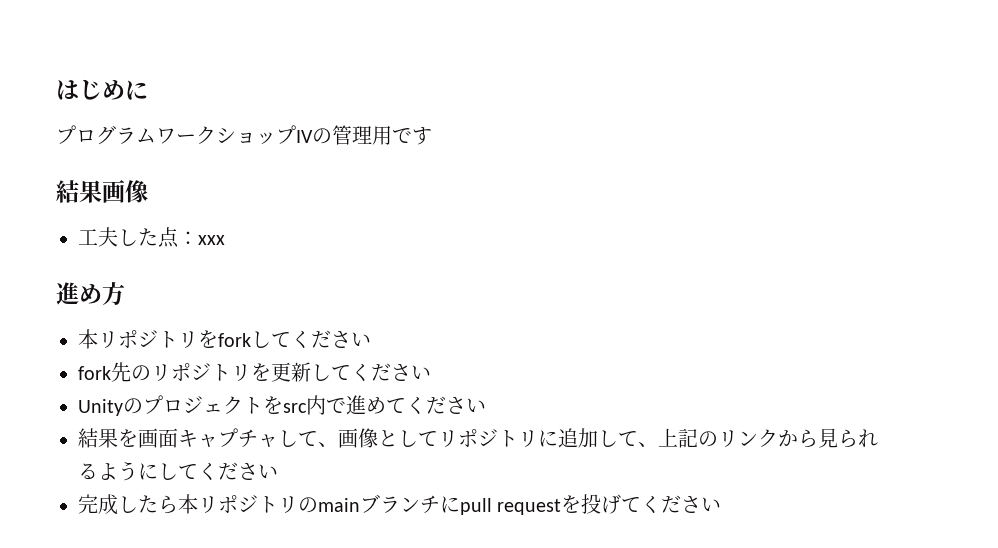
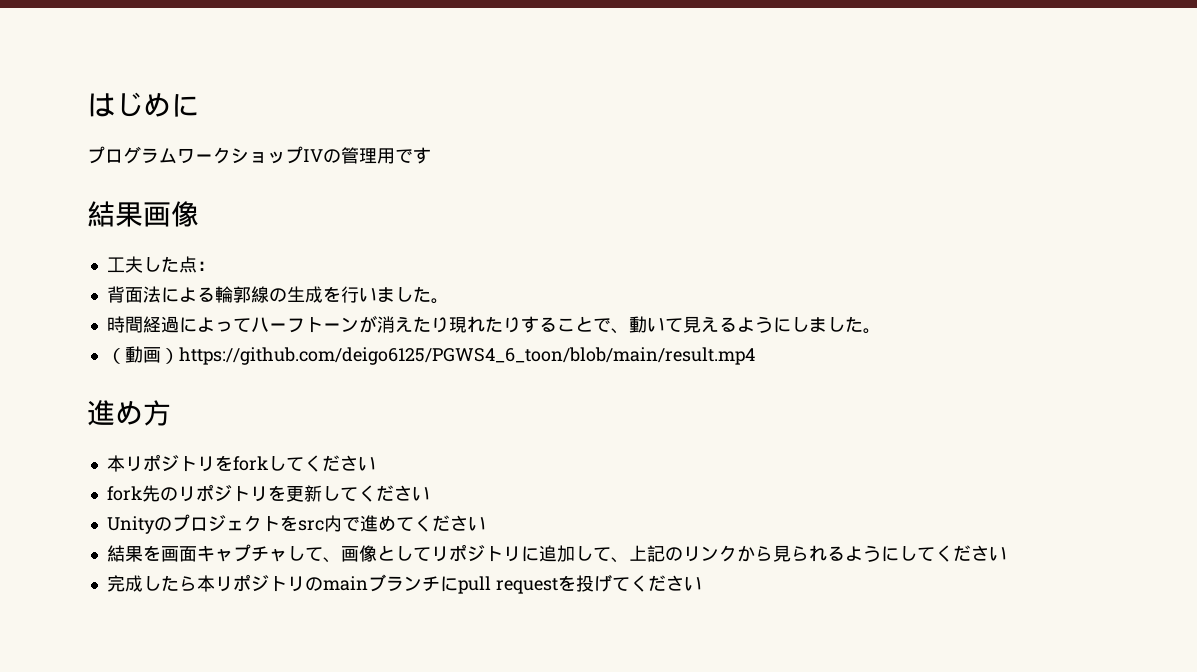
- 工夫した点：xxx
+ 工夫した点：
+ 背面法による輪郭線の生成を行いました。
+ 時間経過によってハーフトーンが消えたり現れたりすることで、動いて見えるようにしました。
+ （動画）https://github.com/deigo6125/PGWS4_6_toon/blob/main/result.mp4

